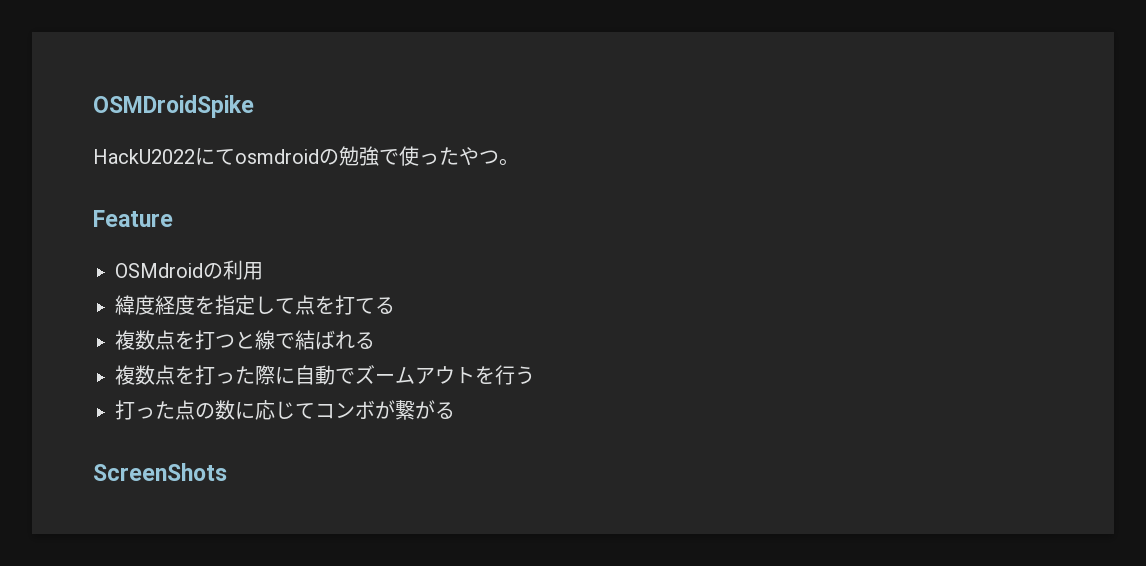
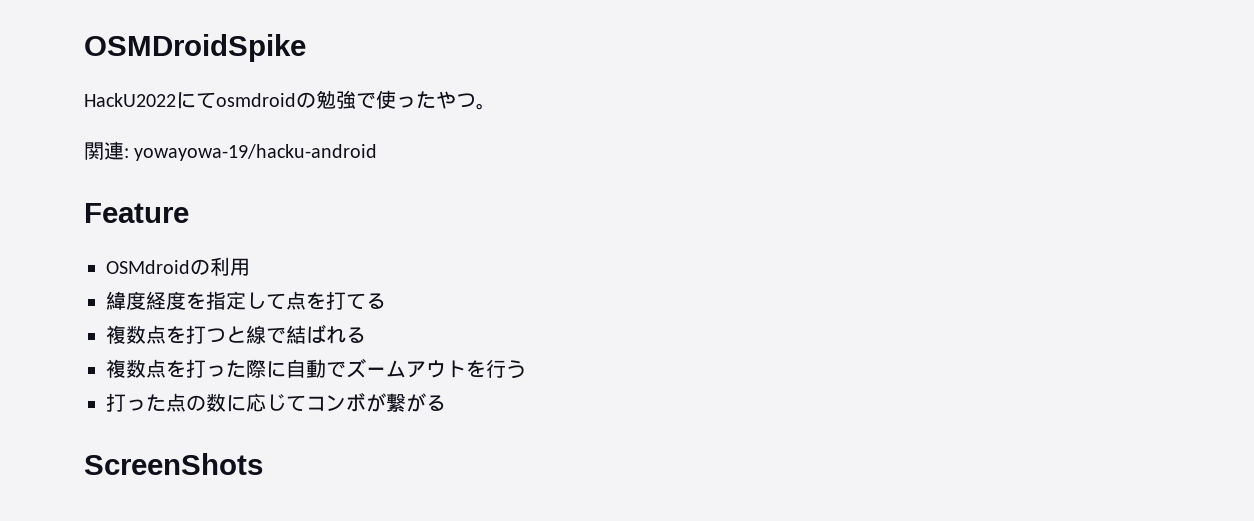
+ 関連: yowayowa-19/hacku-android

